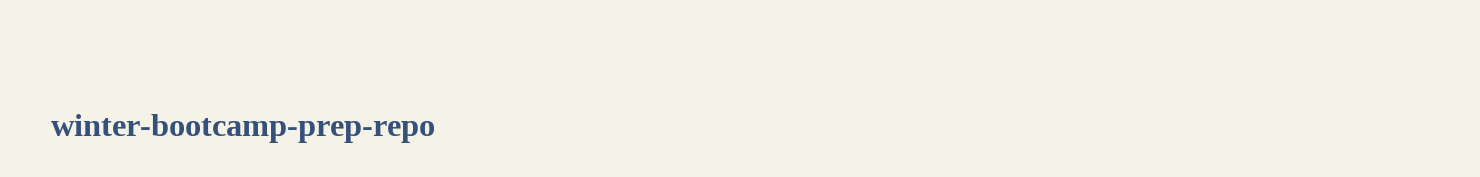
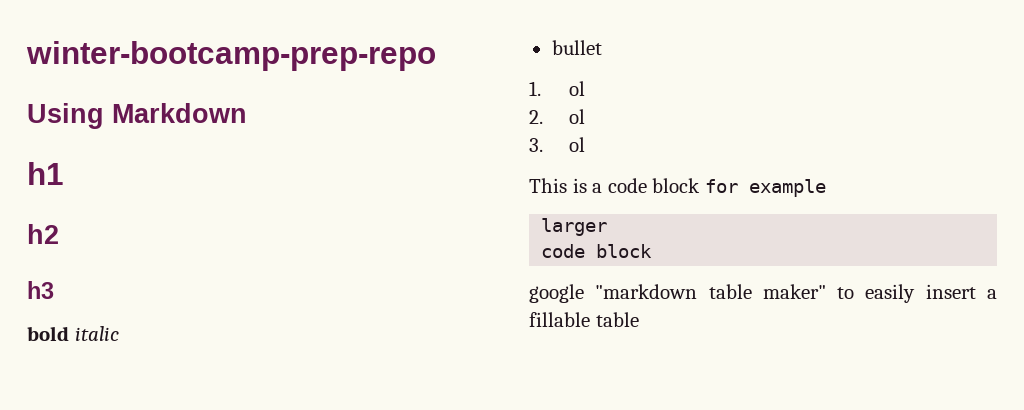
+ Using Markdown
+ h1
+ h2
+ h3
+ bold italic
+ bullet
+ 1. ol
+ 2. ol
+ 3. ol
+ This is a code block for example
+ larger
+ code block
+ google "markdown table maker" to easily insert a fillable table

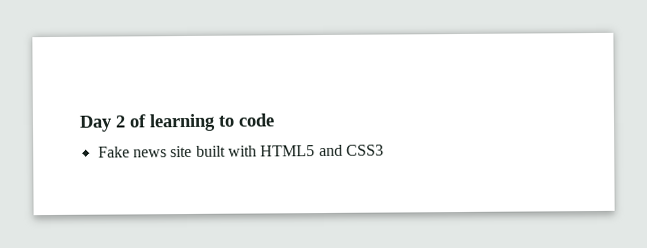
- winter-bootcamp-prep-repo
- Using Markdown
- h1
- h2
- h3
- bold italic
- bullet
- 1. ol
- 2. ol
- 3. ol
- This is a code block for example
- larger
- code block
- google "markdown table maker" to easily insert a fillable table
+ Day 2 of learning to code
+ Fake news site built with HTML5 and CSS3

